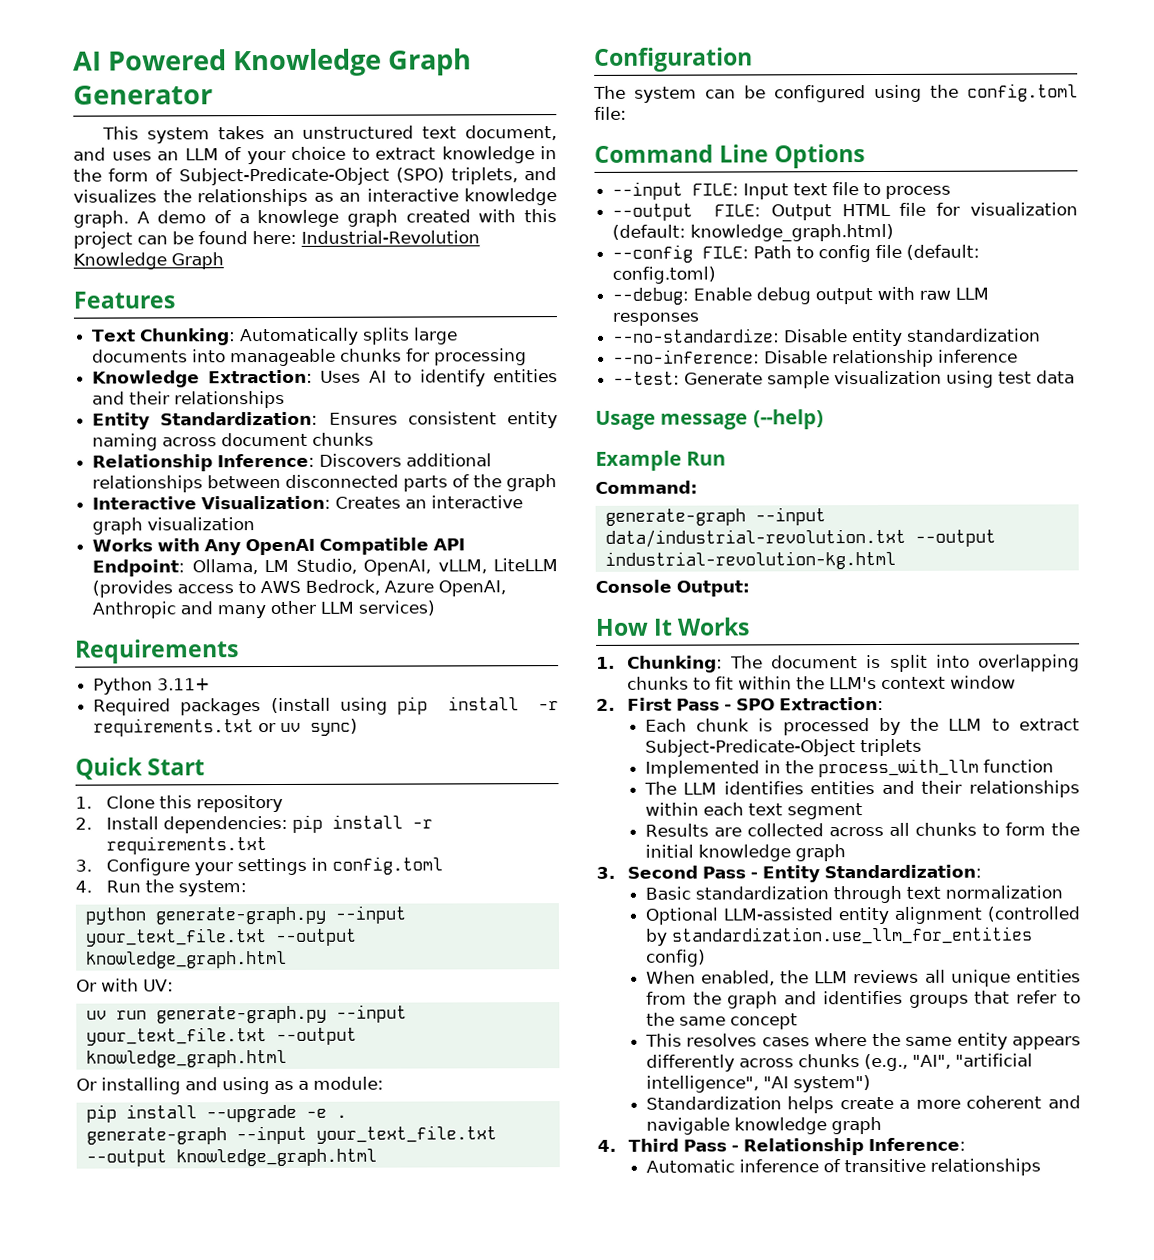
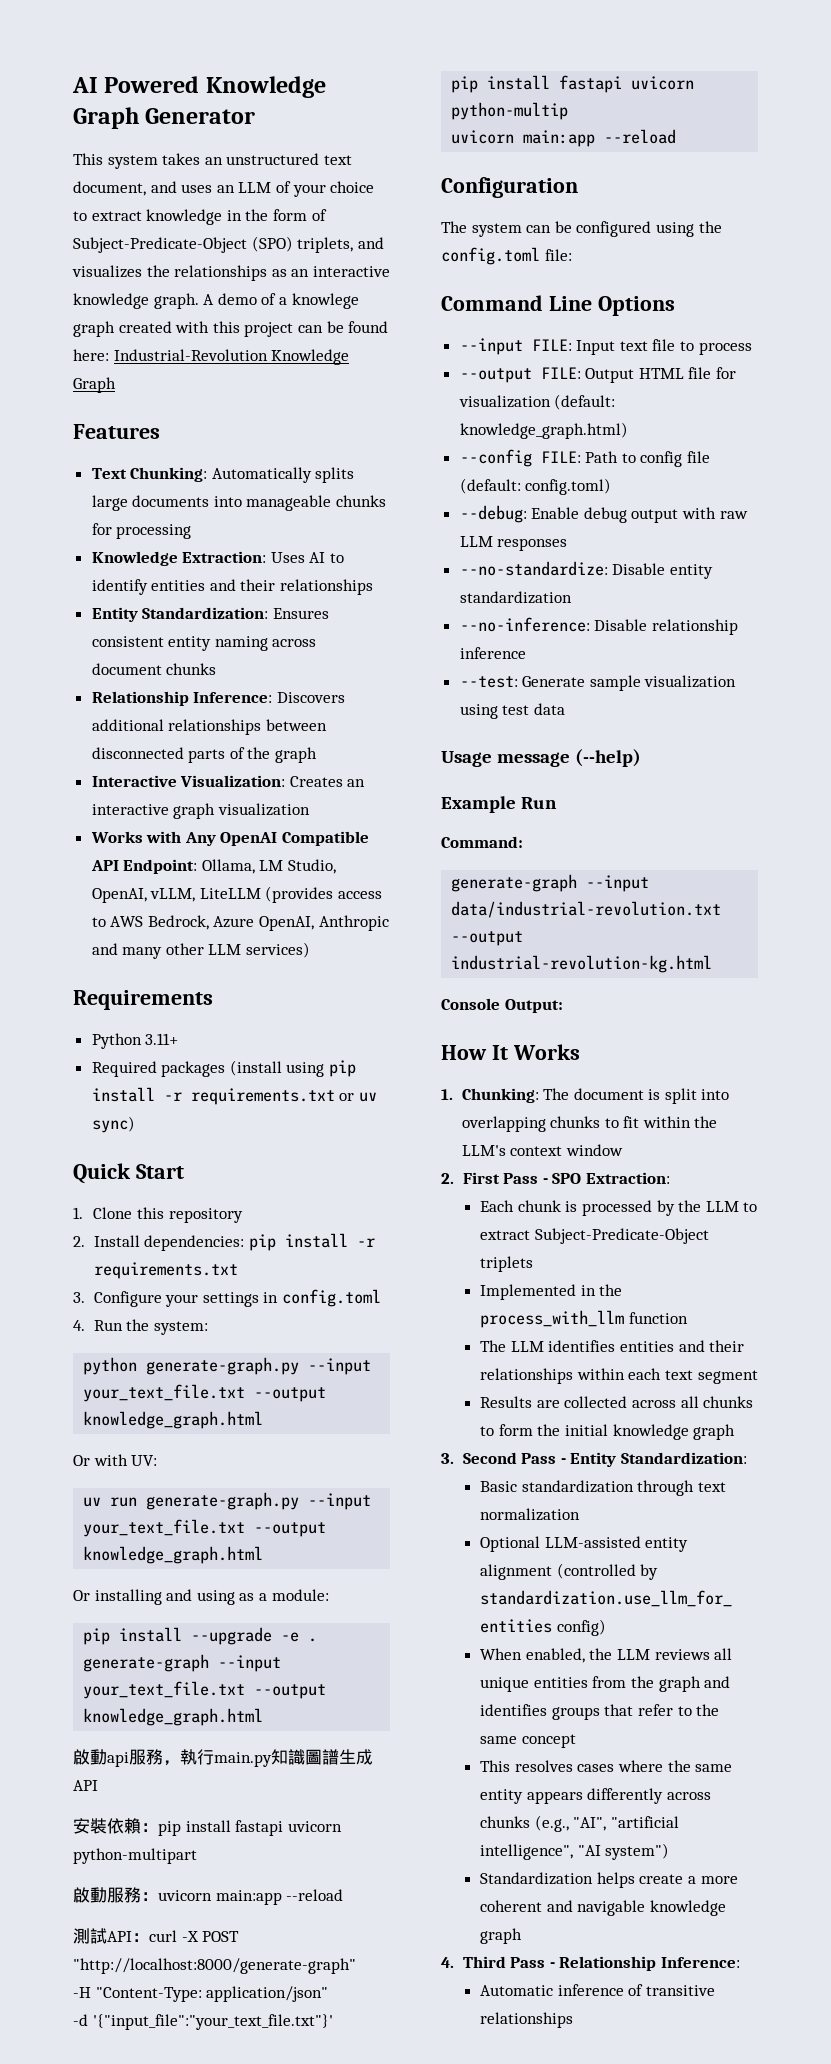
+ 啟動api服務，執行main.py知識圖譜生成API
+ 安裝依賴：pip install fastapi uvicorn python-multipart
+ 啟動服務：uvicorn main:app --reload
+ 測試API：curl -X POST "http://localhost:8000/generate-graph"
+ -H "Content-Type: application/json"
+ -d '{"input_file":"your_text_file.txt"}'
+ pip install fastapi uvicorn python-multip
+ uvicorn main:app --reload

